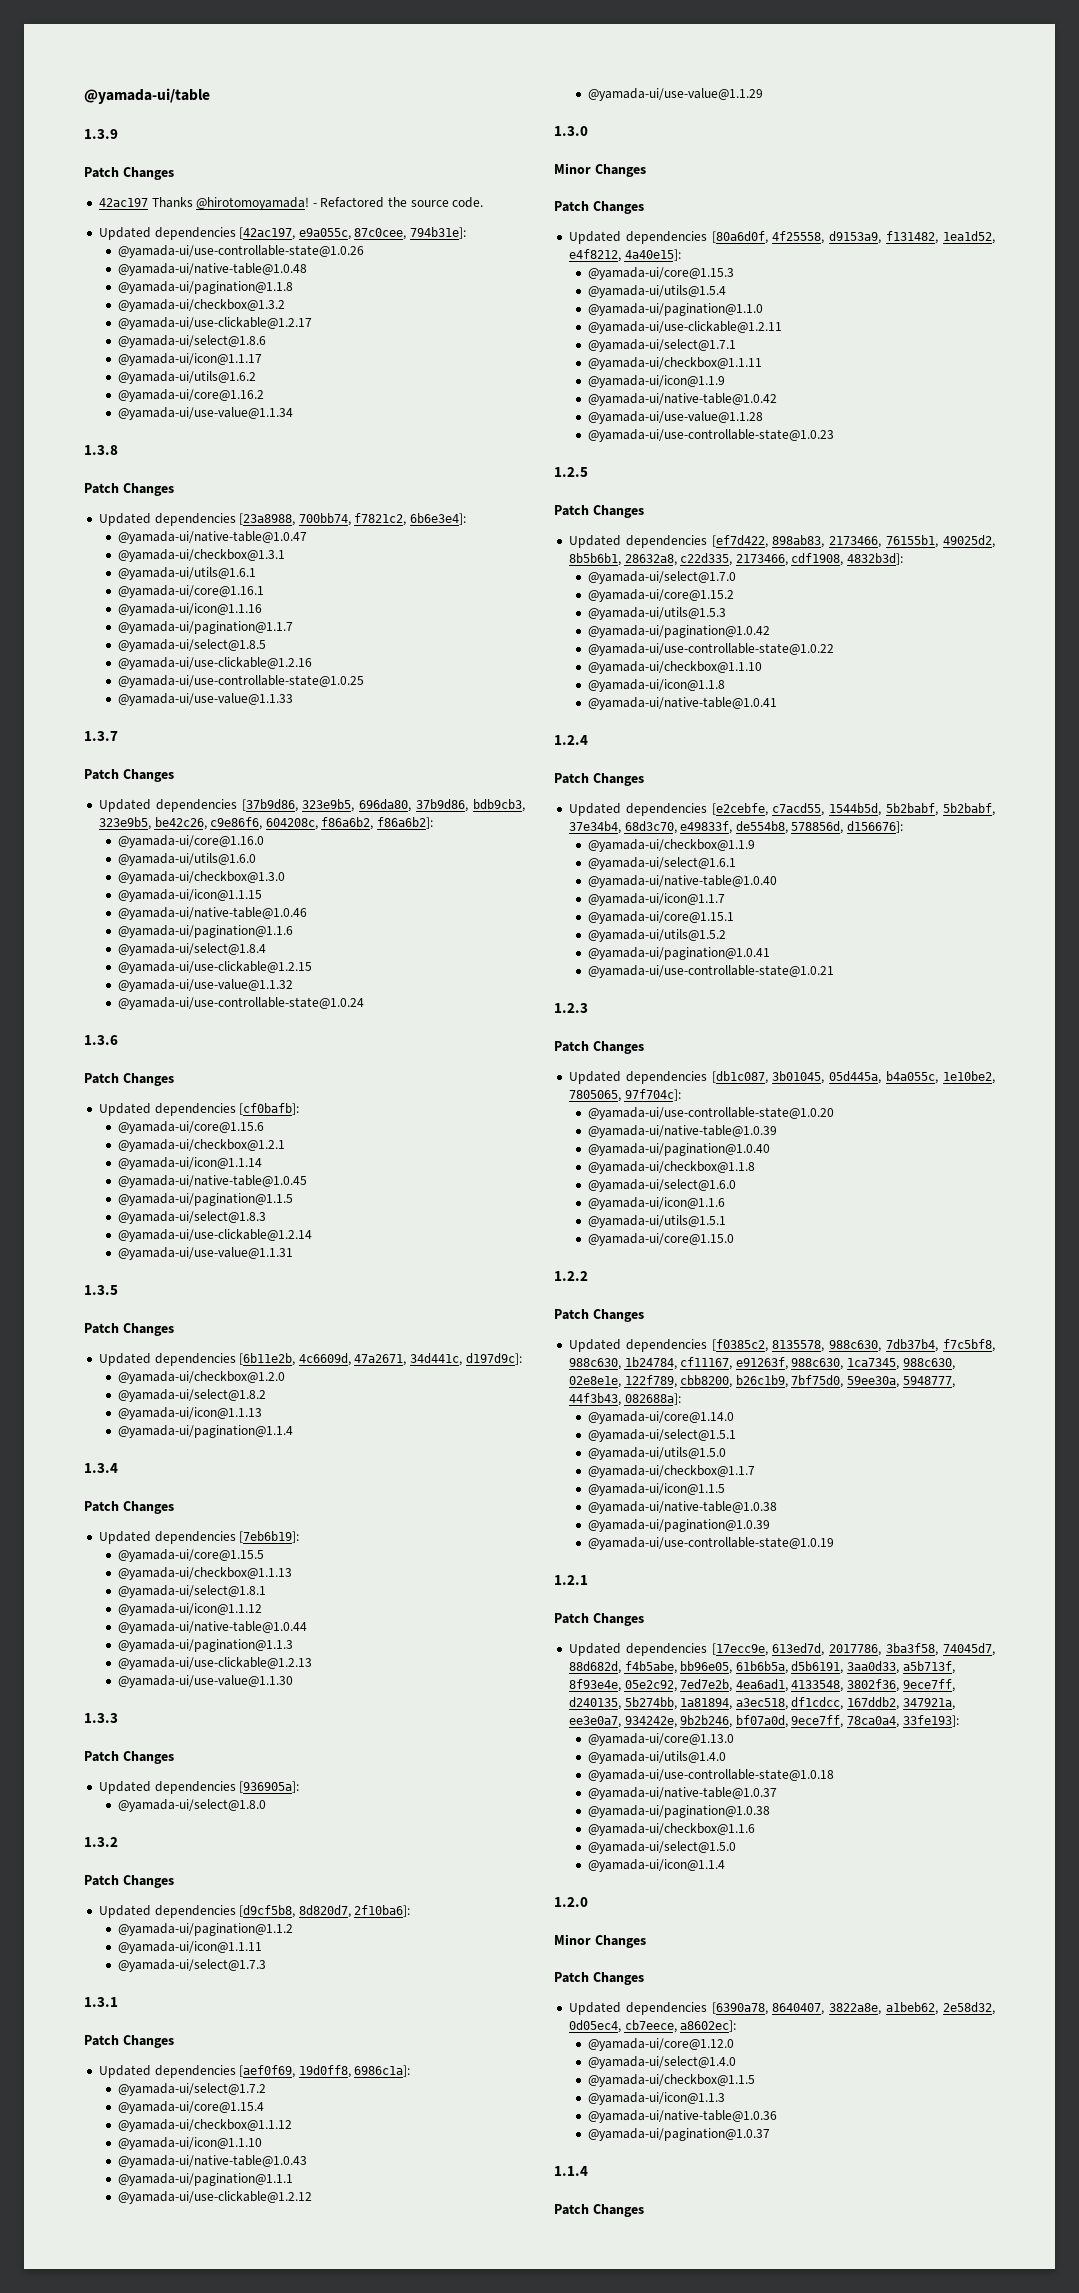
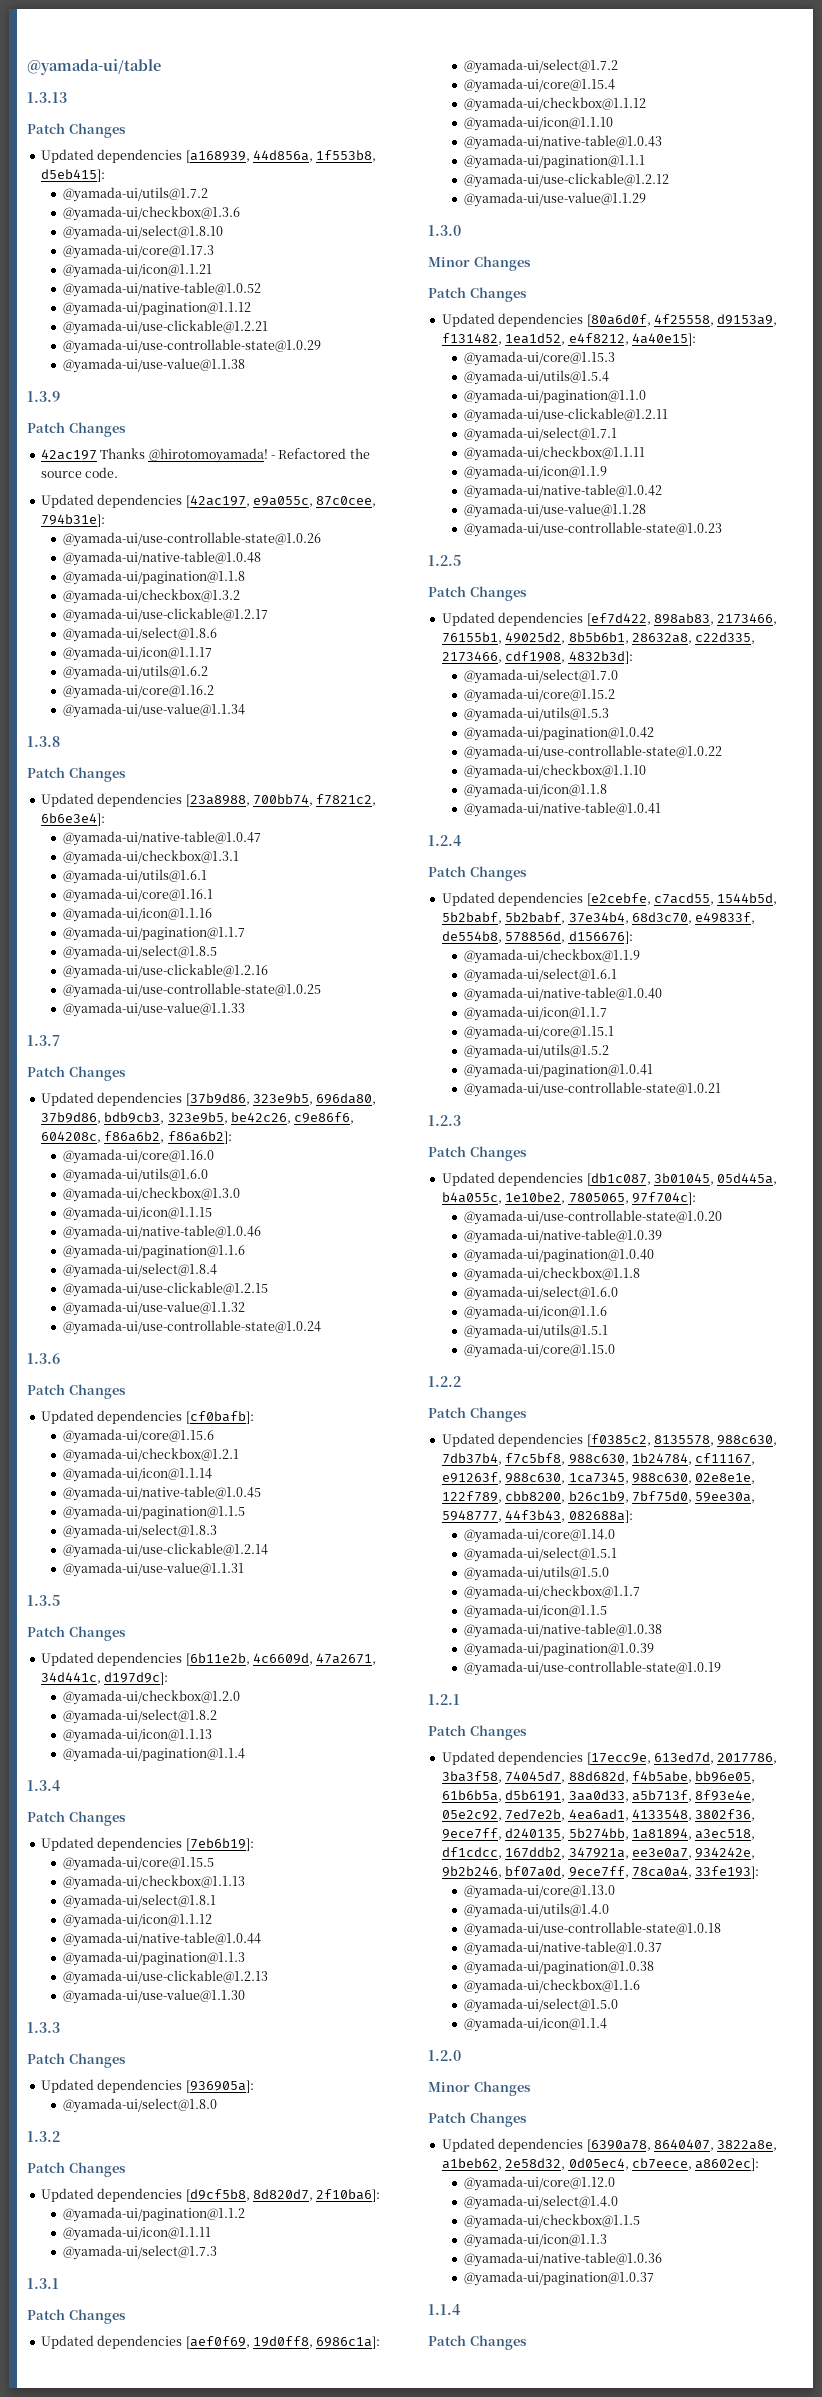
+ 1.3.13
+ Patch Changes
+ Updated dependencies [a168939, 44d856a, 1f553b8, d5eb415]:
+ @yamada-ui/utils@1.7.2
+ @yamada-ui/checkbox@1.3.6
+ @yamada-ui/select@1.8.10
+ @yamada-ui/core@1.17.3
+ @yamada-ui/icon@1.1.21
+ @yamada-ui/native-table@1.0.52
+ @yamada-ui/pagination@1.1.12
+ @yamada-ui/use-clickable@1.2.21
+ @yamada-ui/use-controllable-state@1.0.29
+ @yamada-ui/use-value@1.1.38

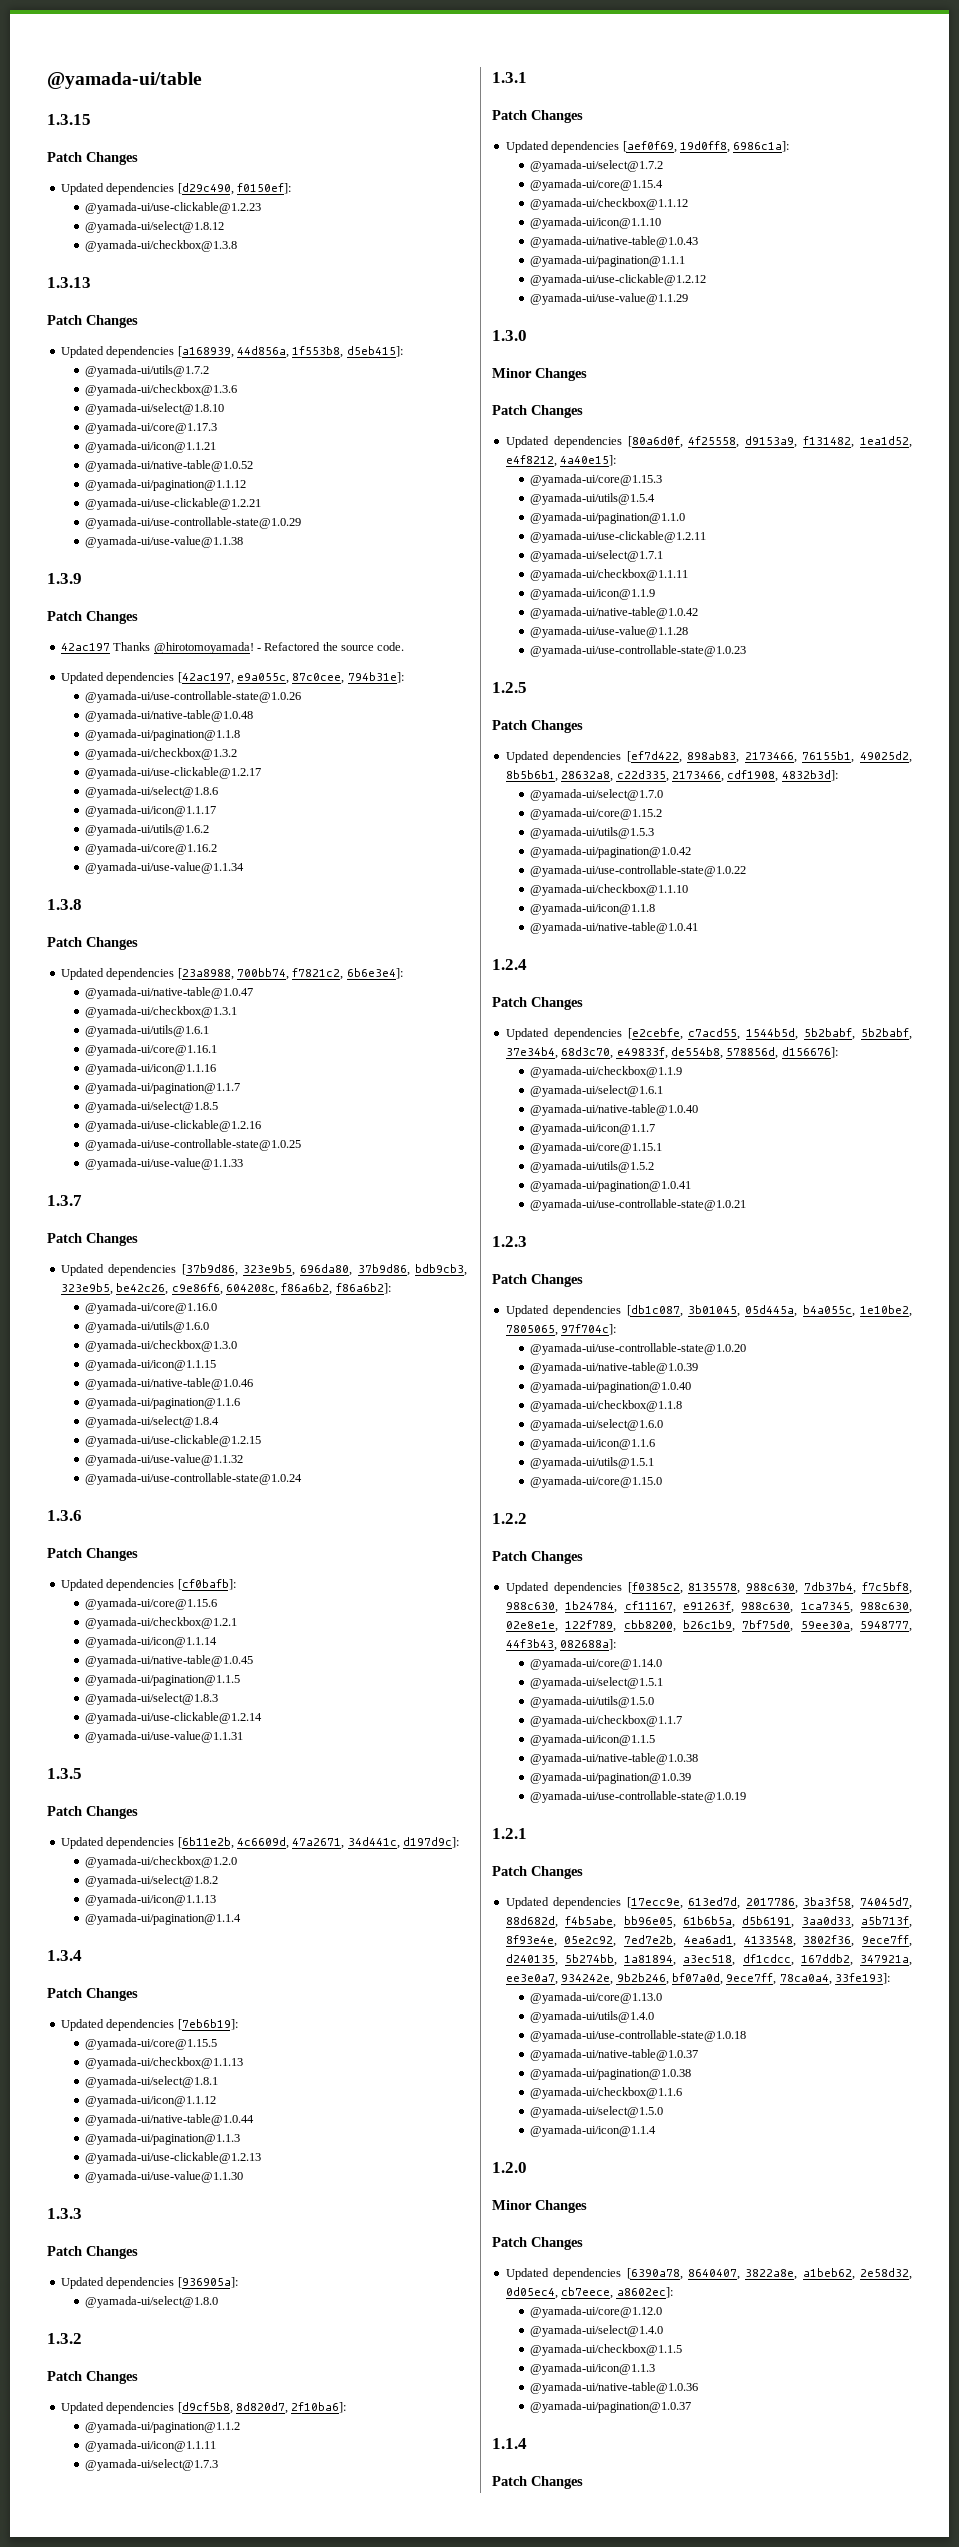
+ 1.3.15
+ Patch Changes
+ Updated dependencies [d29c490, f0150ef]:
+ @yamada-ui/use-clickable@1.2.23
+ @yamada-ui/select@1.8.12
+ @yamada-ui/checkbox@1.3.8

